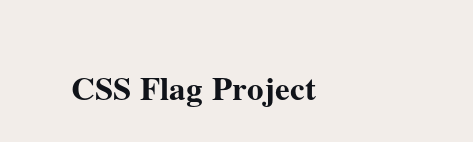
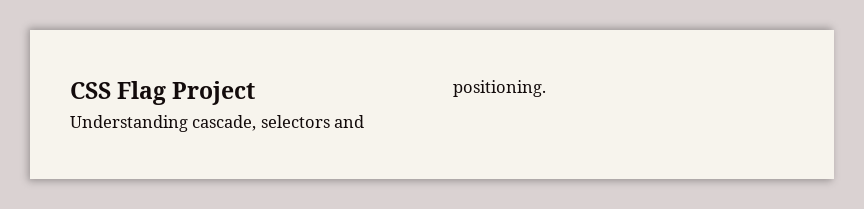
+ Understanding cascade, selectors and positioning.

